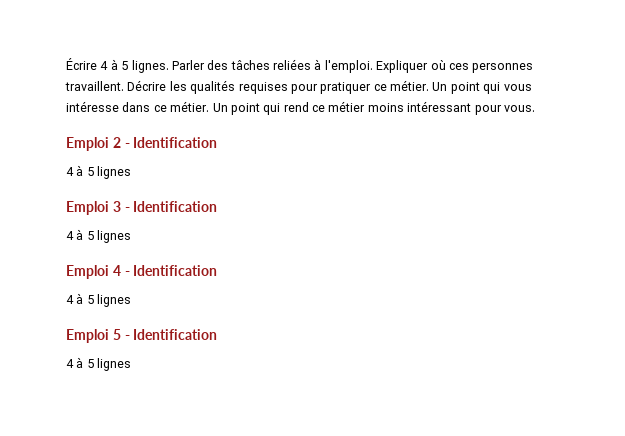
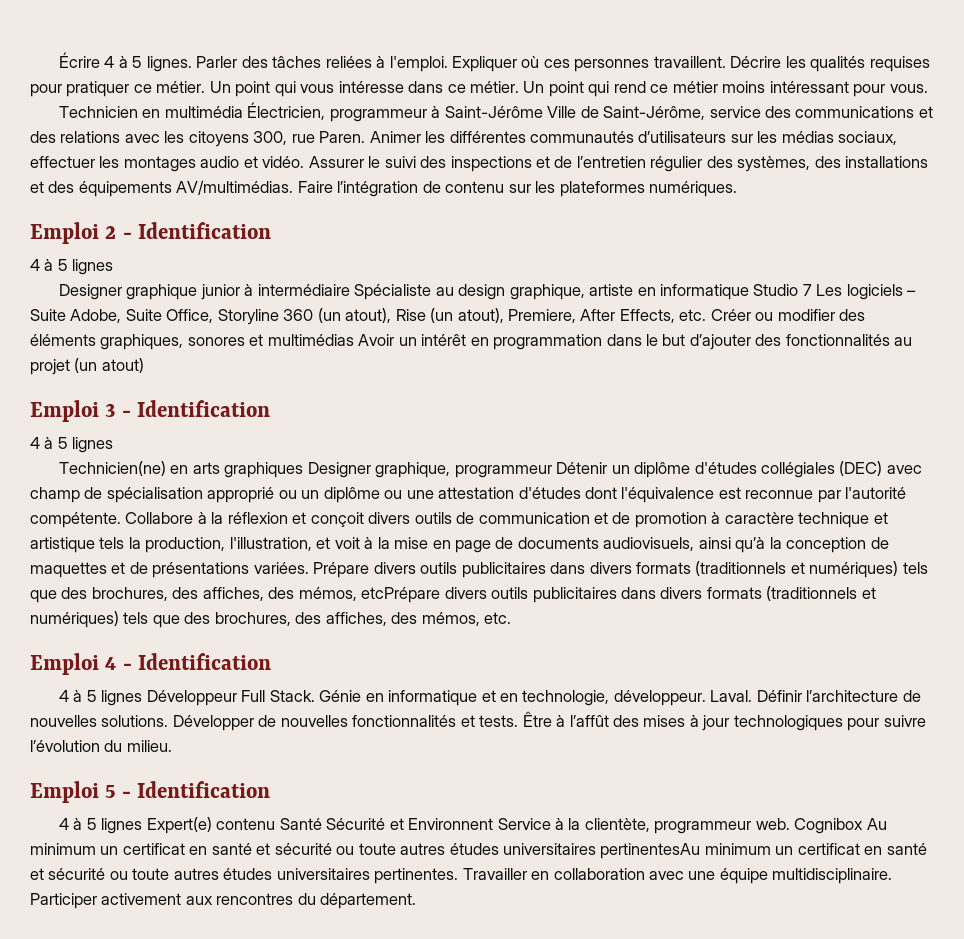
+ Technicien en multimédia Électricien, programmeur à Saint-Jérôme Ville de Saint-Jérôme, service des communications et des relations avec les citoyens 300, rue Paren. Animer les différentes communautés d’utilisateurs sur les médias sociaux, effectuer les montages audio et vidéo. Assurer le suivi des inspections et de l’entretien régulier des systèmes, des installations et des équipements AV/multimédias. Faire l’intégration de contenu sur les plateformes numériques.
+ Designer graphique junior à intermédiaire Spécialiste au design graphique, artiste en informatique Studio 7 Les logiciels – Suite Adobe, Suite Office, Storyline 360 (un atout), Rise (un atout), Premiere, After Effects, etc. Créer ou modifier des éléments graphiques, sonores et multimédias Avoir un intérêt en programmation dans le but d’ajouter des fonctionnalités au projet (un atout)
+ Technicien(ne) en arts graphiques Designer graphique, programmeur Détenir un diplôme d'études collégiales (DEC) avec champ de spécialisation approprié ou un diplôme ou une attestation d'études dont l'équivalence est reconnue par l'autorité compétente. Collabore à la réflexion et conçoit divers outils de communication et de promotion à caractère technique et artistique tels la production, l'illustration, et voit à la mise en page de documents audiovisuels, ainsi qu’à la conception de maquettes et de présentations variées. Prépare divers outils publicitaires dans divers formats (traditionnels et numériques) tels que des brochures, des affiches, des mémos, etcPrépare divers outils publicitaires dans divers formats (traditionnels et numériques) tels que des brochures, des affiches, des mémos, etc.
  Emploi 4 - Identification
- 4 à 5 lignes
+ 4 à 5 lignes Développeur Full Stack. Génie en informatique et en technologie, développeur. Laval. Définir l’architecture de nouvelles solutions. Développer de nouvelles fonctionnalités et tests. Être à l’affût des mises à jour technologiques pour suivre l’évolution du milieu.
  Emploi 5 - Identification
- 4 à 5 lignes
+ 4 à 5 lignes Expert(e) contenu Santé Sécurité et Environnent Service à la clientète, programmeur web. Cognibox Au minimum un certificat en santé et sécurité ou toute autres études universitaires pertinentesAu minimum un certificat en santé et sécurité ou toute autres études universitaires pertinentes. Travailler en collaboration avec une équipe multidisciplinaire. Participer activement aux rencontres du département.

